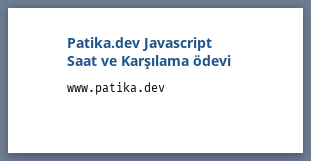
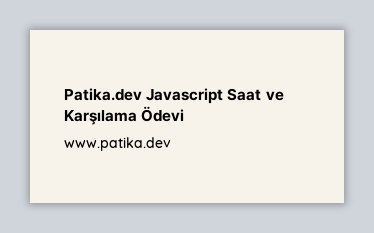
- Patika.dev Javascript Saat ve Karşılama ödevi
+ Patika.dev Javascript Saat ve Karşılama Ödevi

